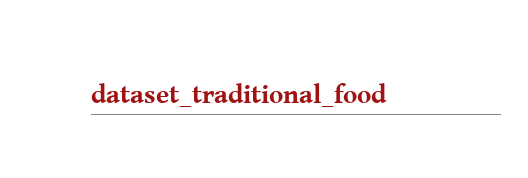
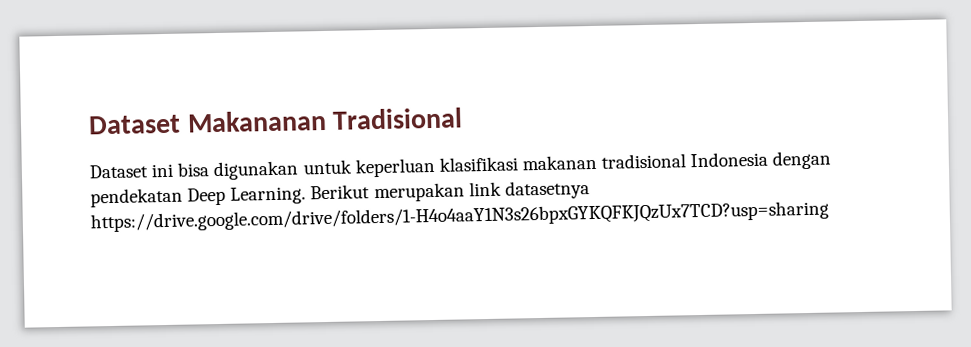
- dataset_traditional_food
+ Dataset Makananan Tradisional
+ Dataset ini bisa digunakan untuk keperluan klasifikasi makanan tradisional Indonesia dengan pendekatan Deep Learning. Berikut merupakan link datasetnya https://drive.google.com/drive/folders/1-H4o4aaY1N3s26bpxGYKQFKJQzUx7TCD?usp=sharing

